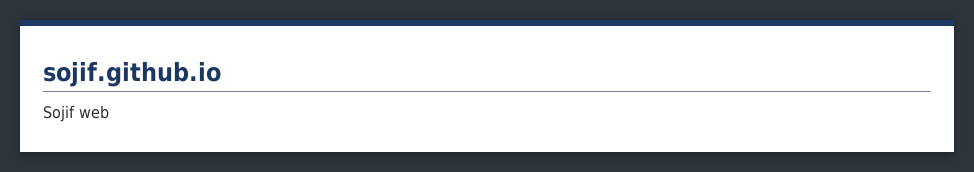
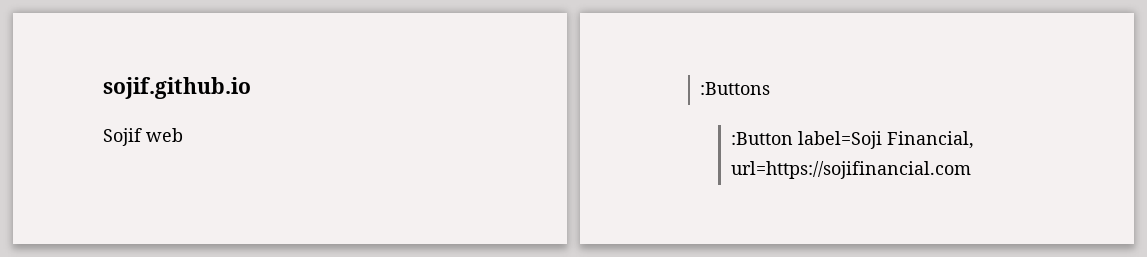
+ :Buttons
+ :Button label=Soji Financial, url=https://sojifinancial.com

